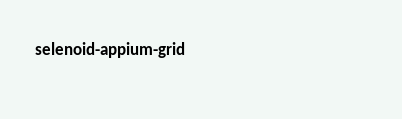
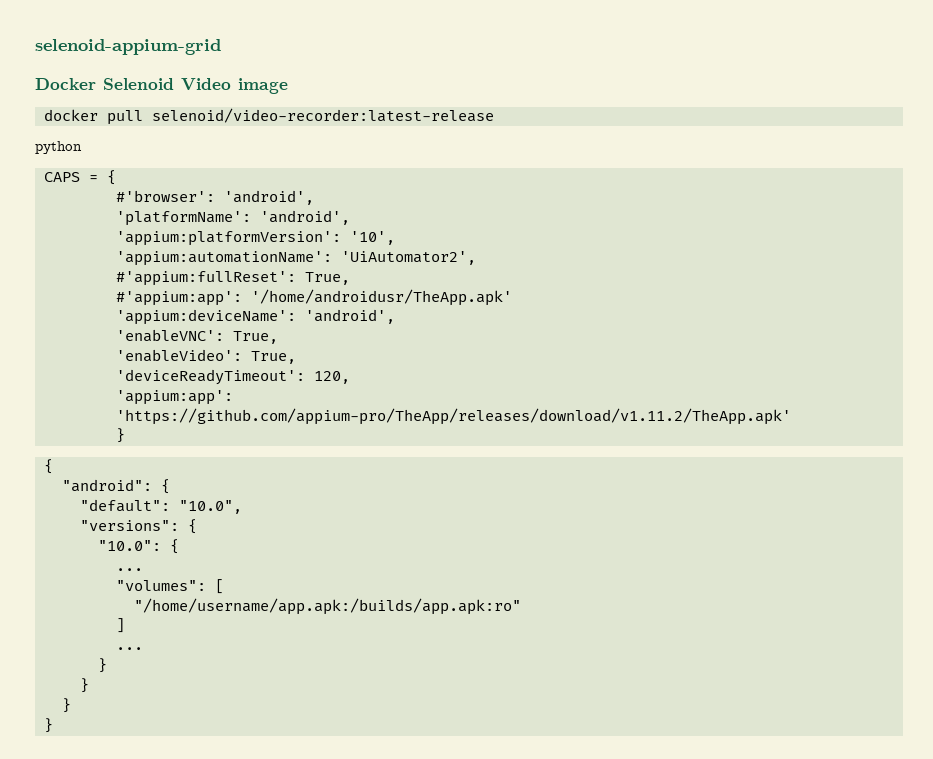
+ Docker Selenoid Video image
+ docker pull selenoid/video-recorder:latest-release
+ python
+ CAPS = {
+ #'browser': 'android',
+ 'platformName': 'android',
+ 'appium:platformVersion': '10',
+ 'appium:automationName': 'UiAutomator2',
+ #'appium:fullReset': True,
+ #'appium:app': '/home/androidusr/TheApp.apk'
+ 'appium:deviceName': 'android',
+ 'enableVNC': True,
+ 'enableVideo': True,
+ 'deviceReadyTimeout': 120,
+ 'appium:app': 'https://github.com/appium-pro/TheApp/releases/download/v1.11.2/TheApp.apk'
+ }
+ {
+ "android": {
+ "default": "10.0",
+ "versions": {
+ "10.0": {
+ ...
+ "volumes": [
+ "/home/username/app.apk:/builds/app.apk:ro"
+ ]
+ ...
+ }
+ }
+ }
+ }

